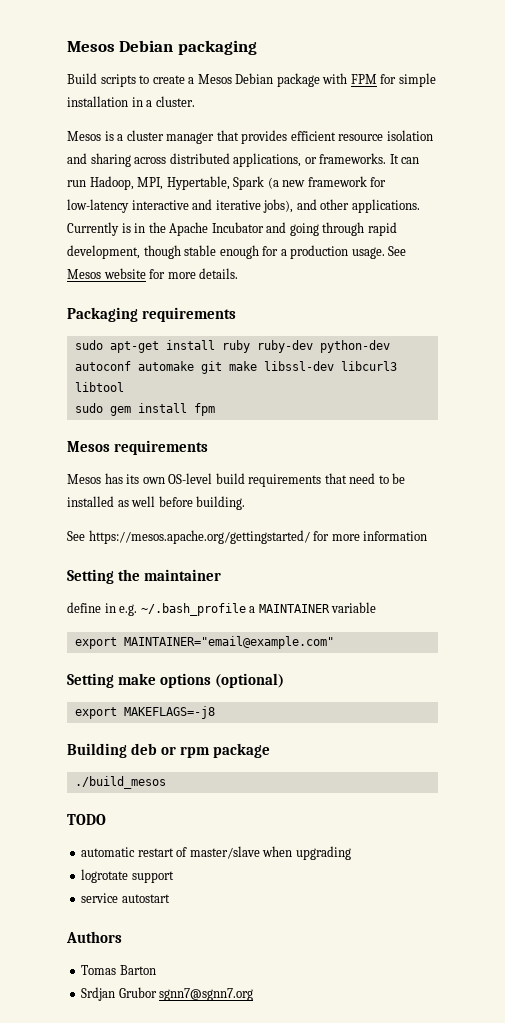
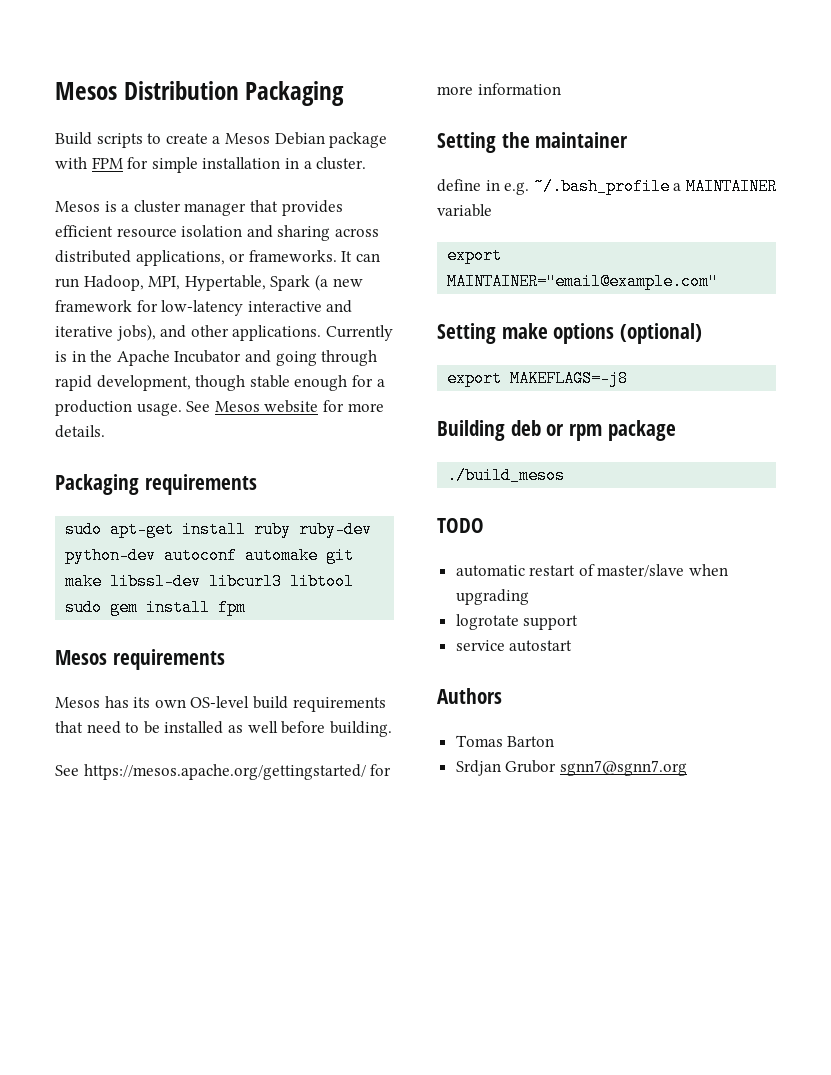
- Mesos Debian packaging
+ Mesos Distribution Packaging

